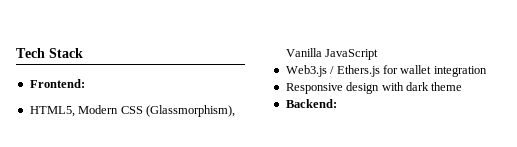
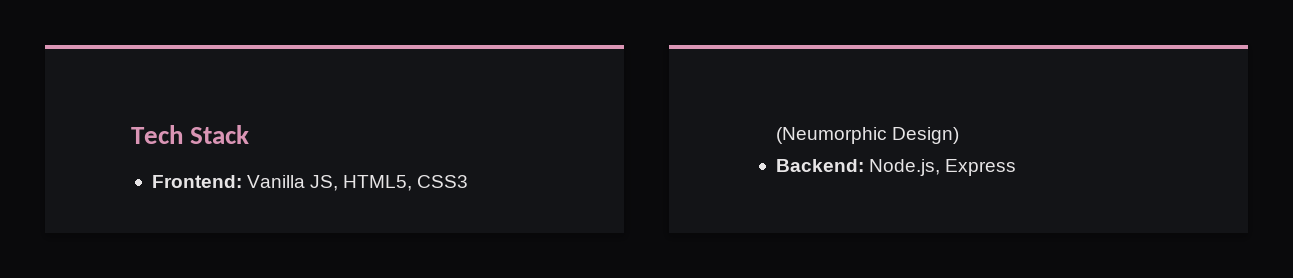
- Frontend:
- HTML5, Modern CSS (Glassmorphism), Vanilla JavaScript
- Web3.js / Ethers.js for wallet integration
- Responsive design with dark theme
+ Frontend: Vanilla JS, HTML5, CSS3 (Neumorphic Design)
- Backend:
+ Backend: Node.js, Express

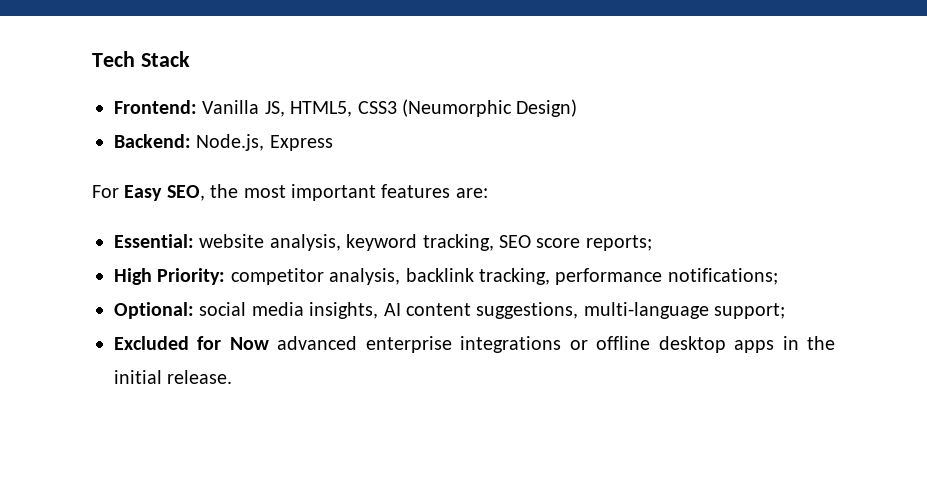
+ For Easy SEO, the most important features are:
+ Essential: website analysis, keyword tracking, SEO score reports;
+ High Priority: competitor analysis, backlink tracking, performance notifications;
+ Optional: social media insights, AI content suggestions, multi-language support;
+ Excluded for Now advanced enterprise integrations or offline desktop apps in the initial release.

